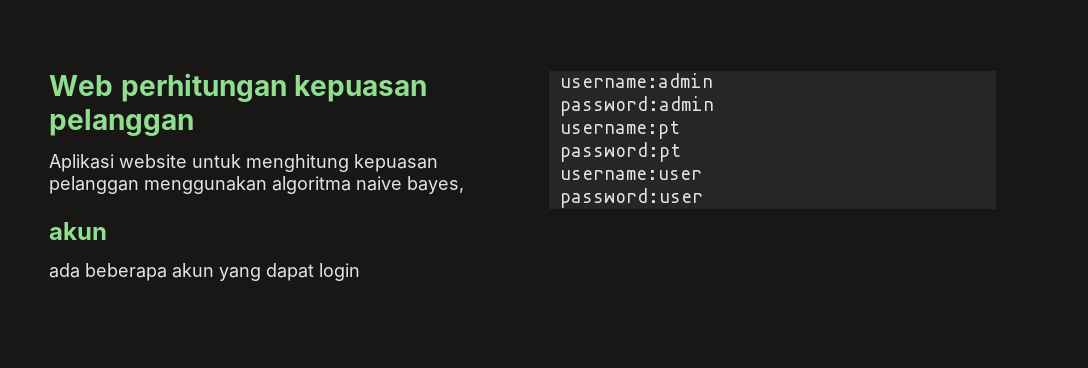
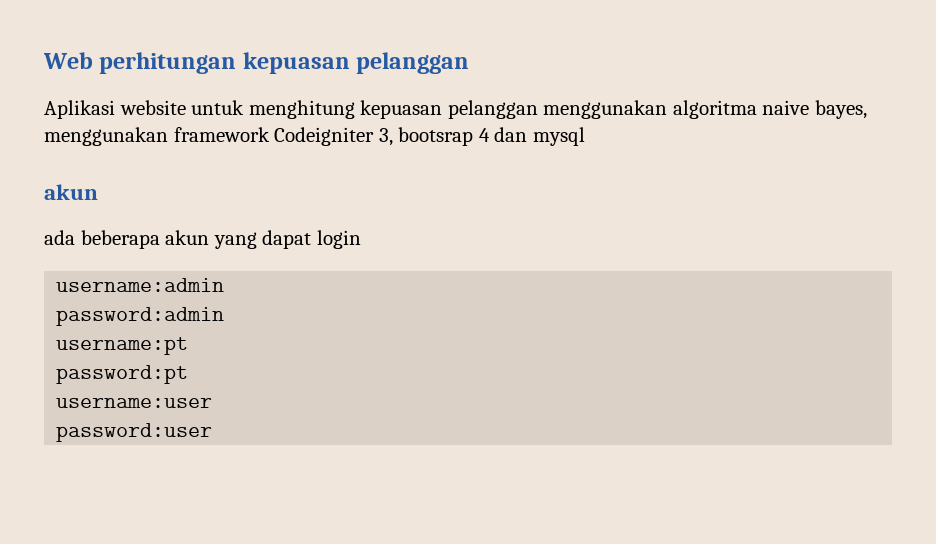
- Aplikasi website untuk menghitung kepuasan pelanggan menggunakan algoritma naive bayes,
+ Aplikasi website untuk menghitung kepuasan pelanggan menggunakan algoritma naive bayes, menggunakan framework Codeigniter 3, bootsrap 4 dan mysql

